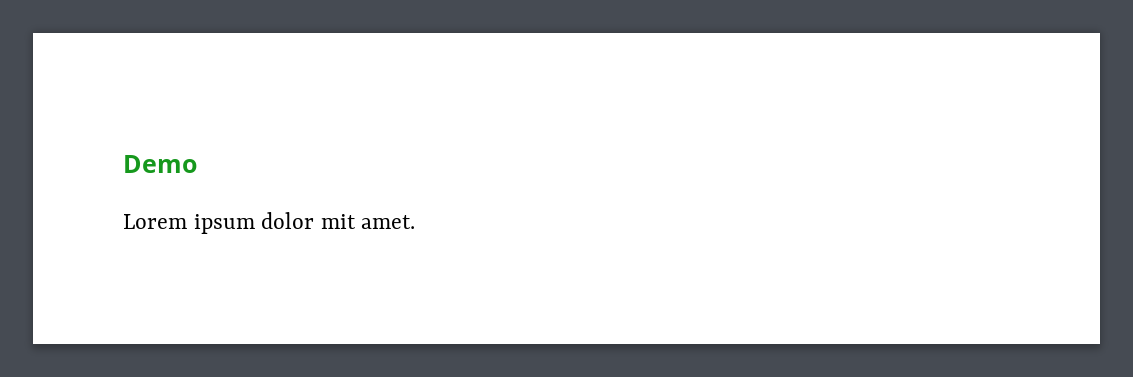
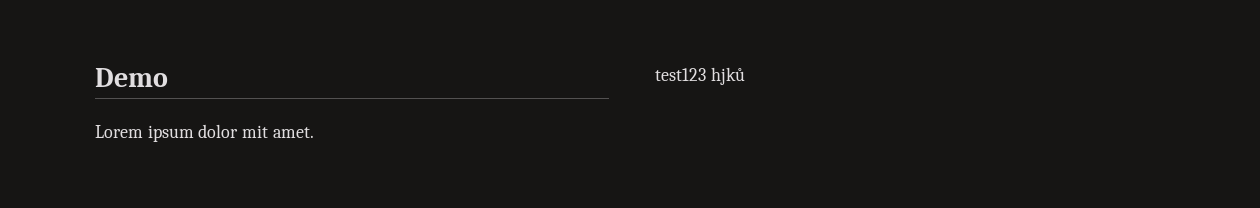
+ test123 hjků

